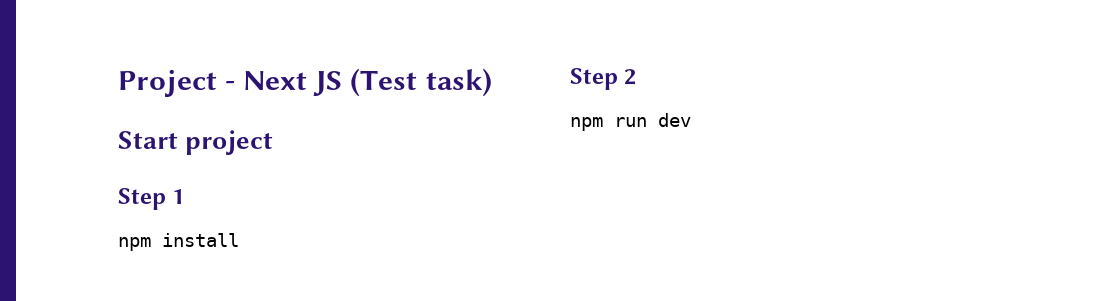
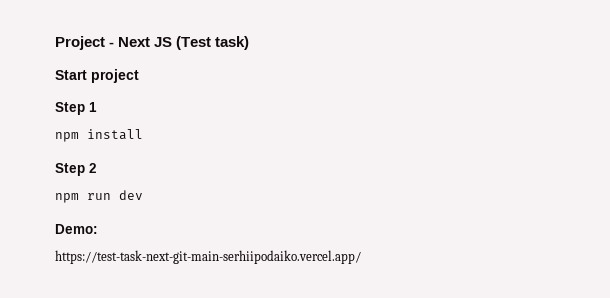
+ Demo:
+ https://test-task-next-git-main-serhiipodaiko.vercel.app/

